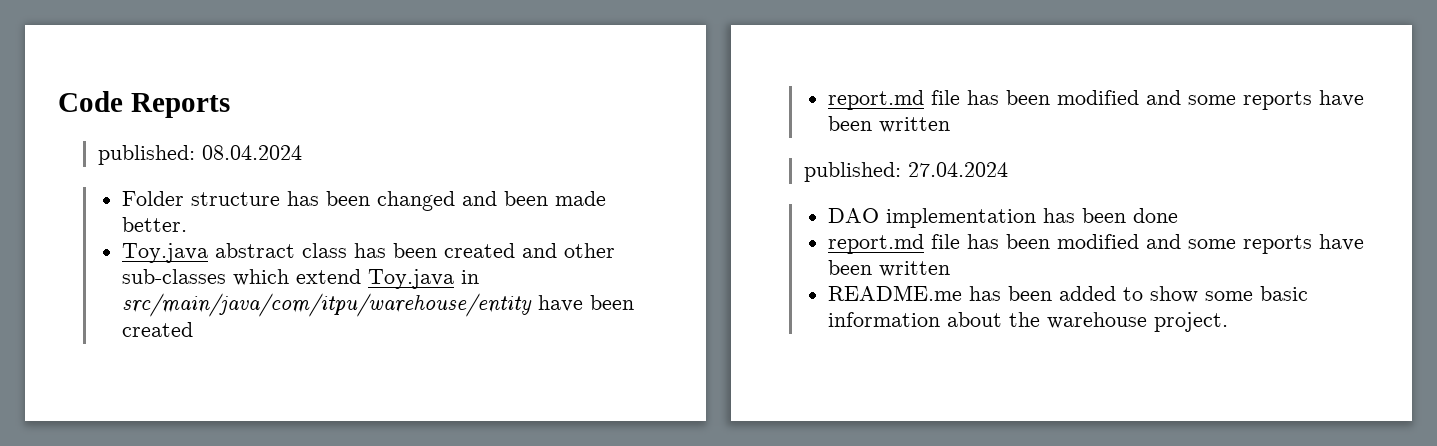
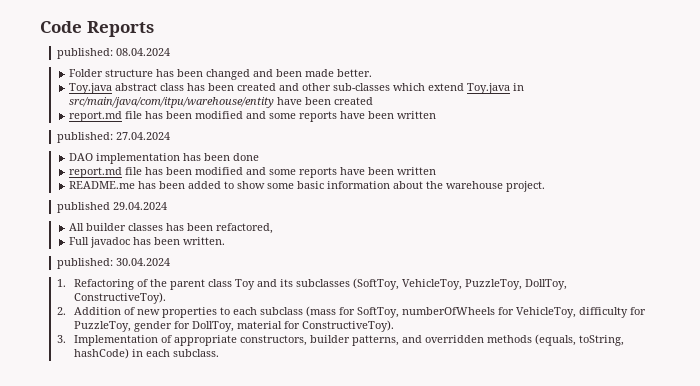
+ published 29.04.2024
+ All builder classes has been refactored,
+ Full javadoc has been written.
+ published: 30.04.2024
+ 1. Refactoring of the parent class Toy and its subclasses (SoftToy, VehicleToy, PuzzleToy, DollToy, ConstructiveToy).
+ 2. Addition of new properties to each subclass (mass for SoftToy, numberOfWheels for VehicleToy, difficulty for PuzzleToy, gender for DollToy, material for ConstructiveToy).
+ 3. Implementation of appropriate constructors, builder patterns, and overridden methods (equals, toString, hashCode) in each subclass.

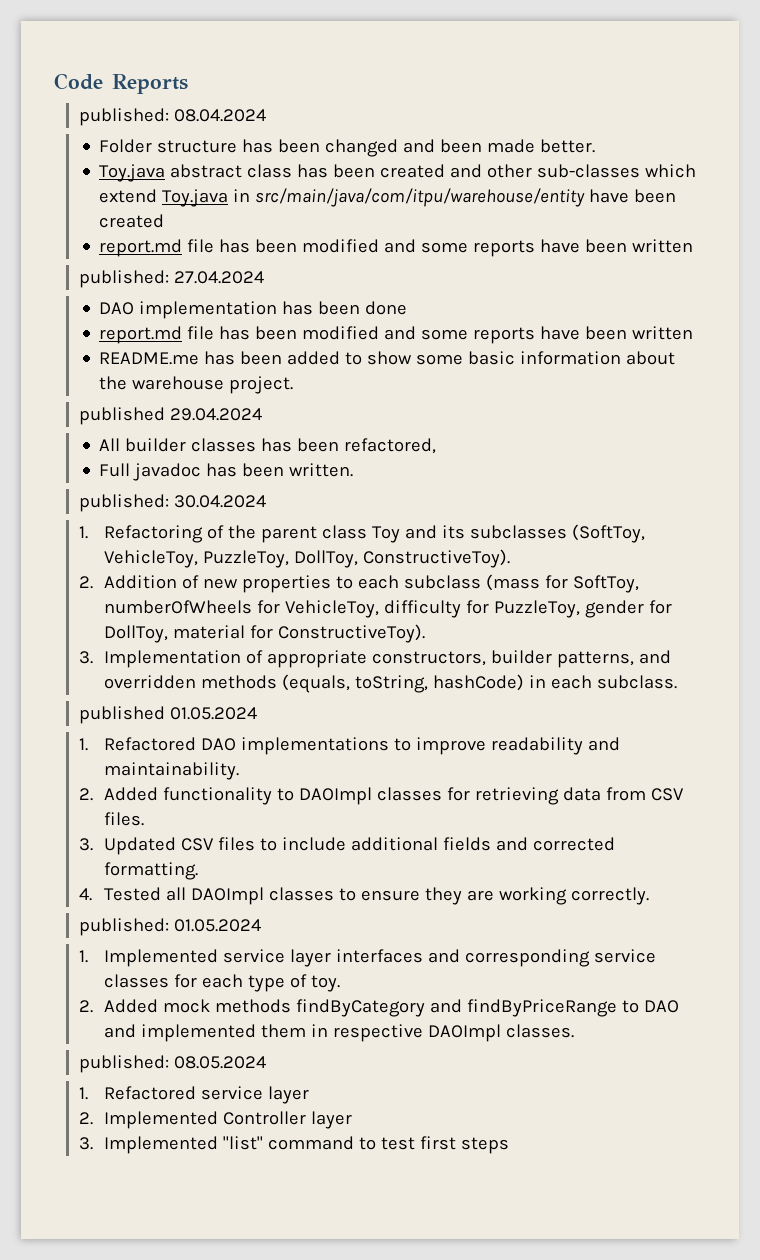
+ published 01.05.2024
+ 1. Refactored DAO implementations to improve readability and maintainability.
+ 2. Added functionality to DAOImpl classes for retrieving data from CSV files.
+ 3. Updated CSV files to include additional fields and corrected formatting.
+ 4. Tested all DAOImpl classes to ensure they are working correctly.
+ published: 01.05.2024
+ 1. Implemented service layer interfaces and corresponding service classes for each type of toy.
+ 2. Added mock methods findByCategory and findByPriceRange to DAO and implemented them in respective DAOImpl classes.
+ published: 08.05.2024
+ 1. Refactored service layer
+ 2. Implemented Controller layer
+ 3. Implemented "list" command to test first steps

